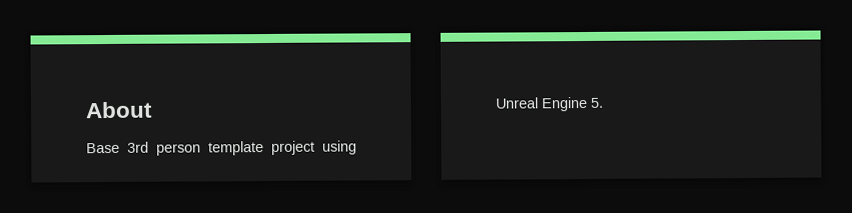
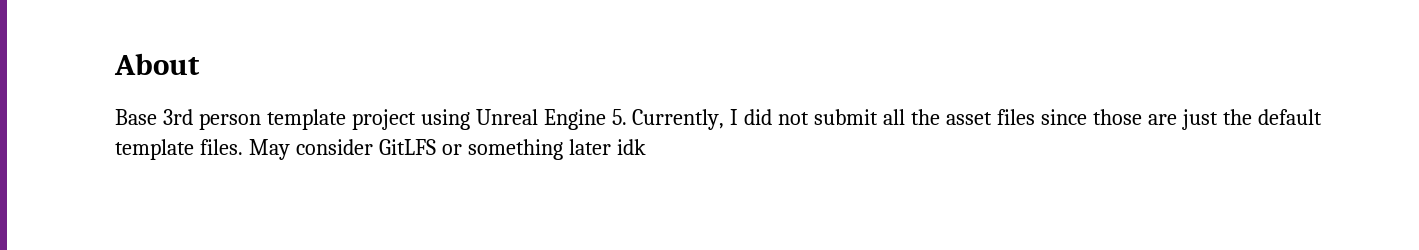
- Base 3rd person template project using Unreal Engine 5.
+ Base 3rd person template project using Unreal Engine 5. Currently, I did not submit all the asset files since those are just the default template files. May consider GitLFS or something later idk

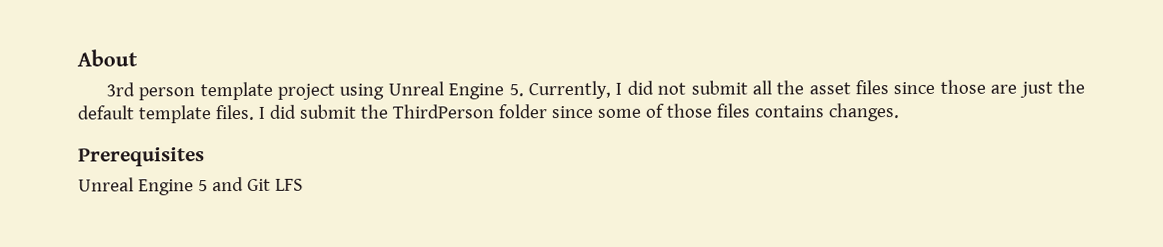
- Base 3rd person template project using Unreal Engine 5. Currently, I did not submit all the asset files since those are just the default template files.
+ 3rd person template project using Unreal Engine 5. Currently, I did not submit all the asset files since those are just the default template files.
- May consider GitLFS or something later idk
+ I did submit the ThirdPerson folder since some of those files contains changes.
+ Prerequisites
+ Unreal Engine 5 and Git LFS

